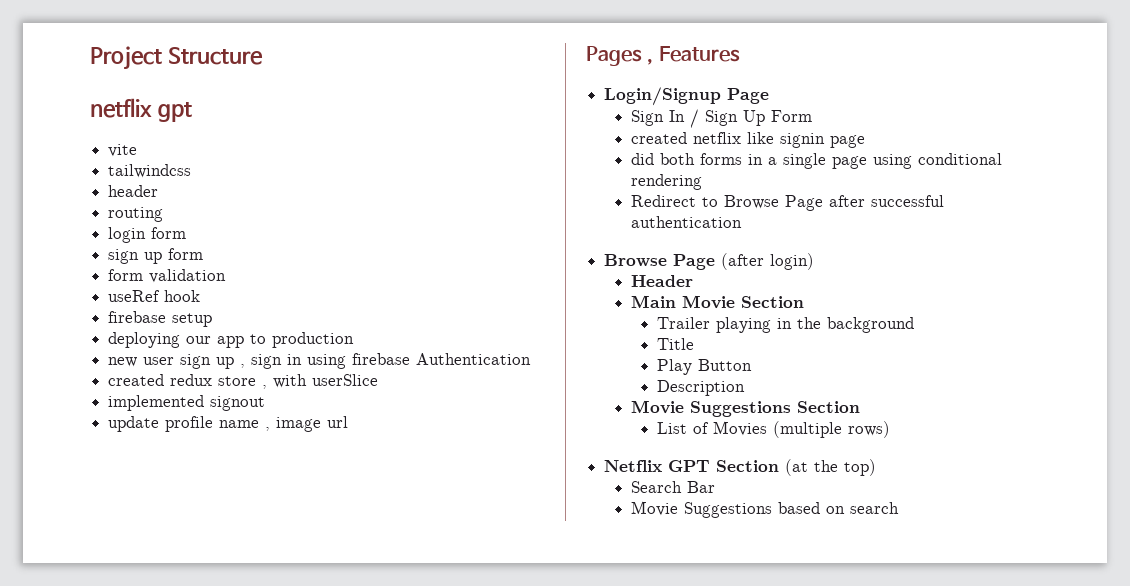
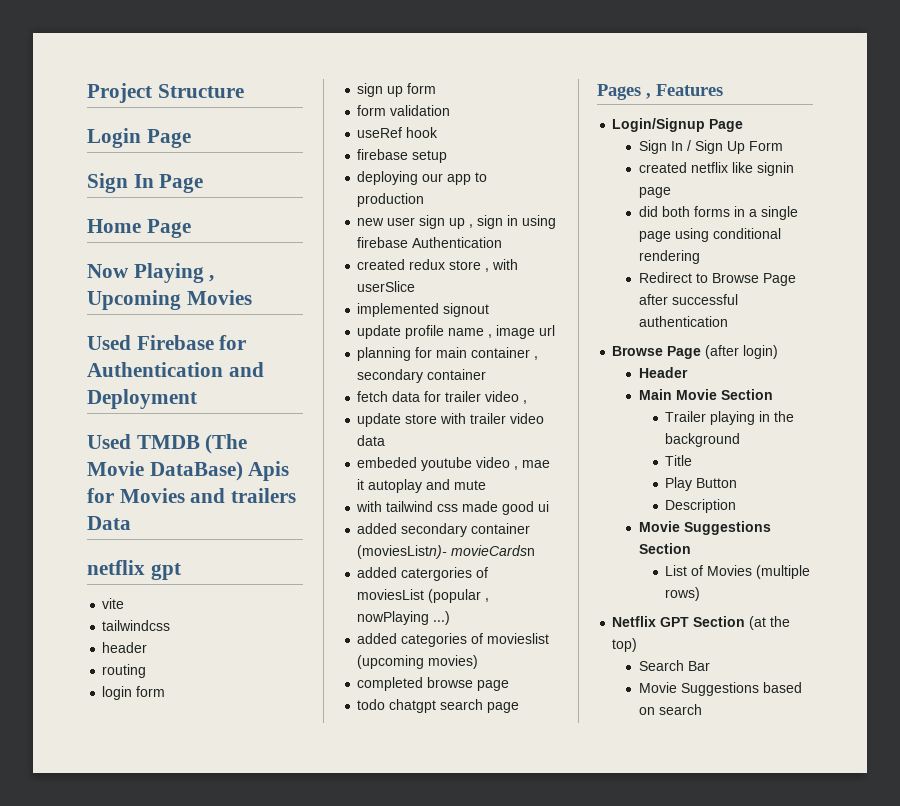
+ Login Page
+ Sign In Page
+ Home Page
+ Now Playing , Upcoming Movies
+ Used Firebase for Authentication and Deployment
+ Used TMDB (The Movie DataBase) Apis for Movies and trailers Data
+ planning for main container , secondary container
+ fetch data for trailer video ,
+ update store with trailer video data
+ embeded youtube video , mae it autoplay and mute
+ with tailwind css made good ui
+ added secondary container (moviesListn)- movieCardsn
+ added catergories of moviesList (popular , nowPlaying ...)
+ added categories of movieslist (upcoming movies)
+ completed browse page
+ todo chatgpt search page

